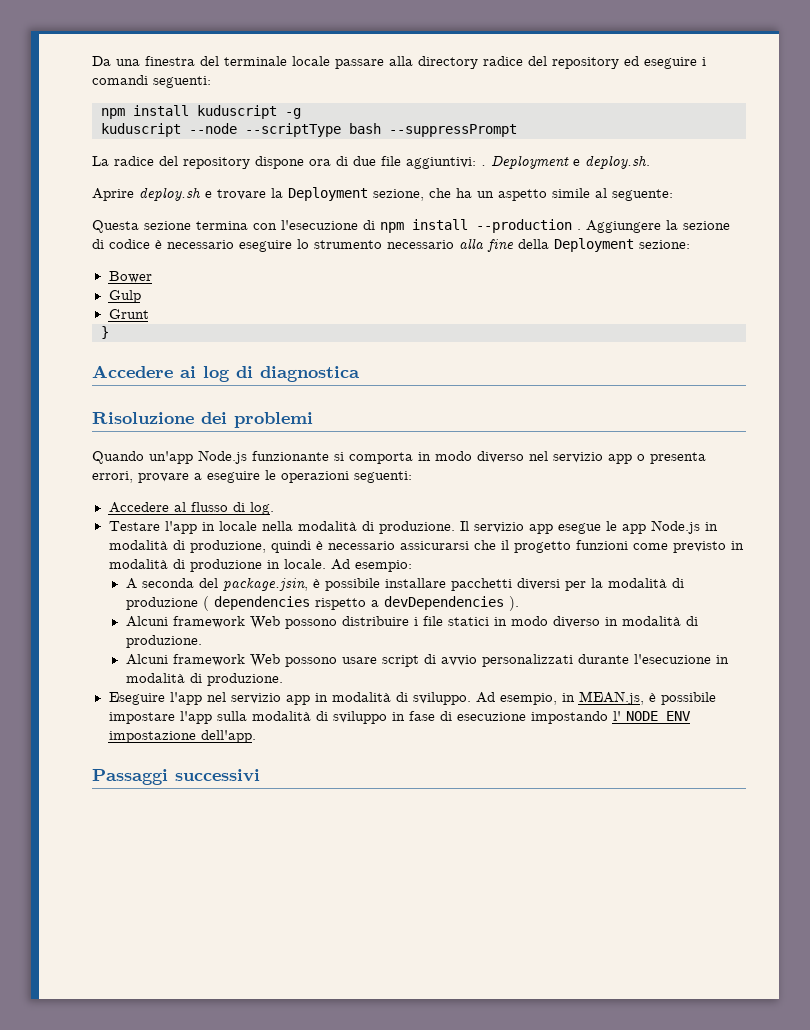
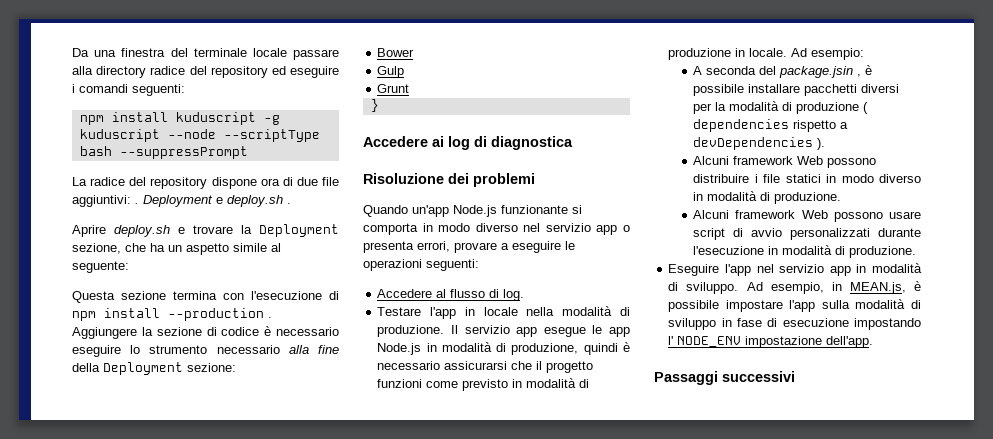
- Deployment e deploy.sh.
+ Deployment e deploy.sh .
- A seconda del package.jsin, è possibile installare pacchetti diversi per la modalità di produzione ( dependencies rispetto a devDependencies ).
+ A seconda del package.jsin , è possibile installare pacchetti diversi per la modalità di produzione ( dependencies rispetto a devDependencies ).

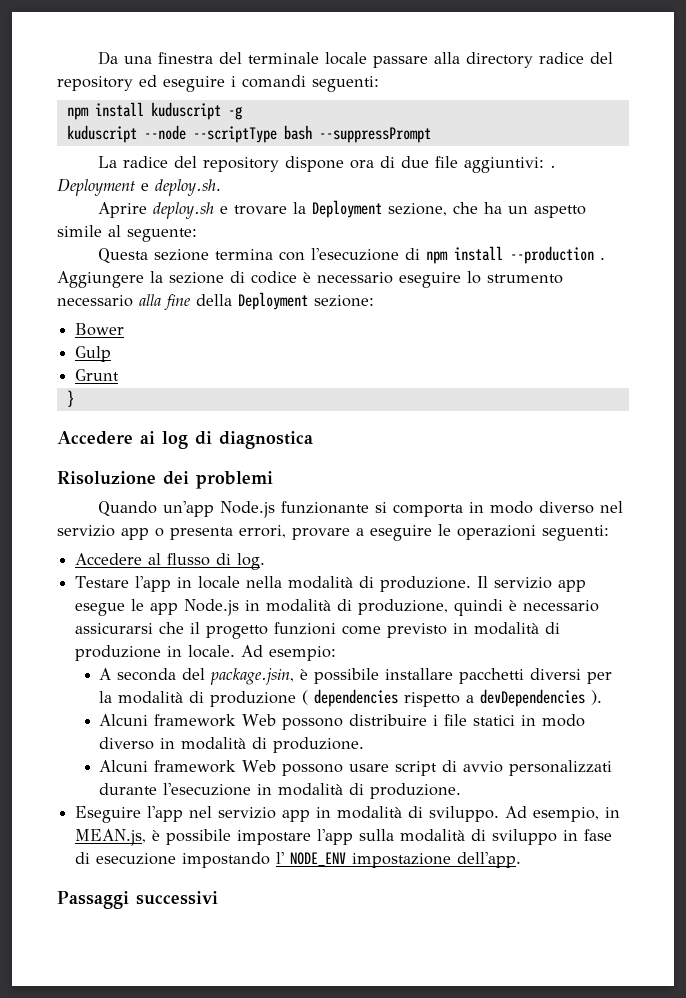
- Deployment e deploy.sh .
+ Deployment e deploy.sh.
- A seconda del package.jsin , è possibile installare pacchetti diversi per la modalità di produzione ( dependencies rispetto a devDependencies ).
+ A seconda del package.jsin, è possibile installare pacchetti diversi per la modalità di produzione ( dependencies rispetto a devDependencies ).

